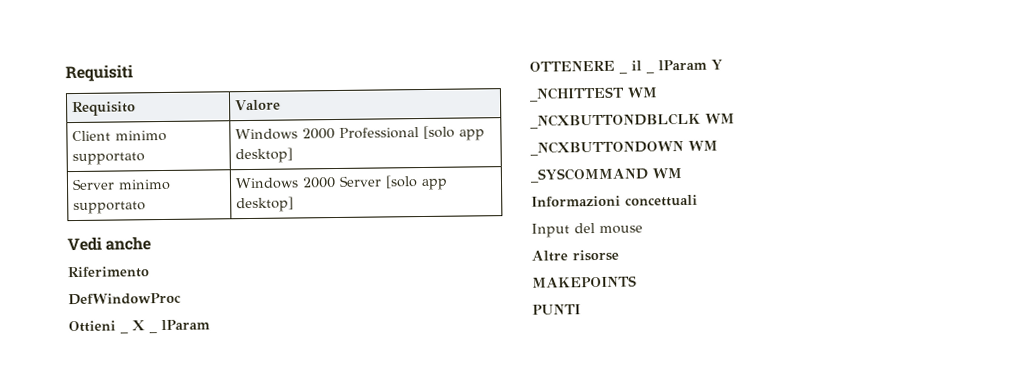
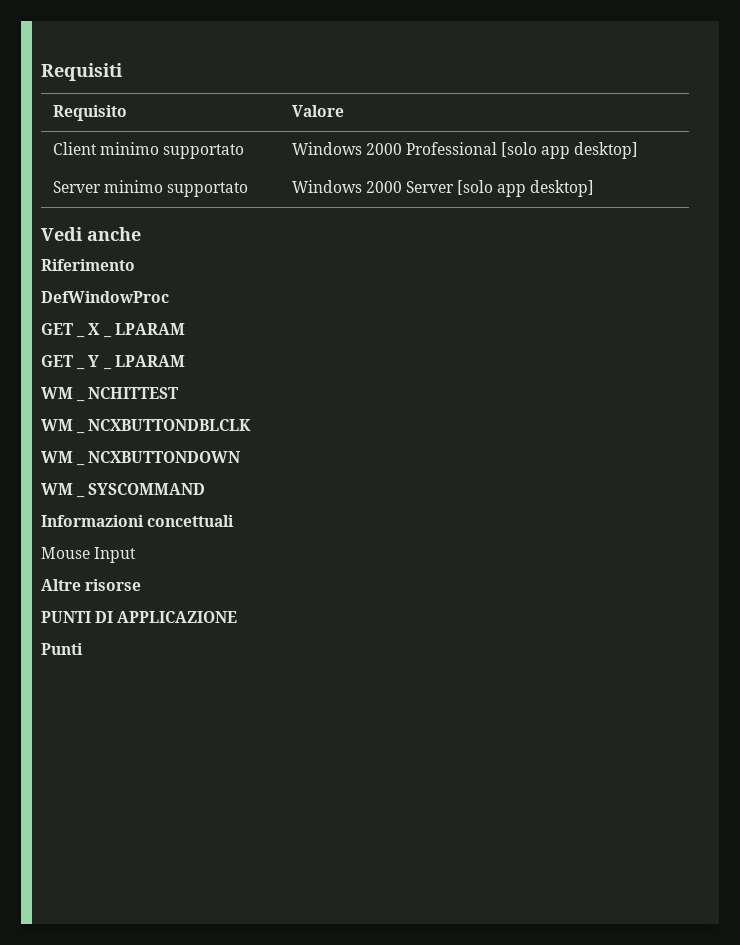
- Ottieni _ X _ lParam
- OTTENERE _ il _ lParam Y
- _NCHITTEST WM
- _NCXBUTTONDBLCLK WM
- _NCXBUTTONDOWN WM
- _SYSCOMMAND WM
+ GET _ X _ LPARAM
+ GET _ Y _ LPARAM
+ WM _ NCHITTEST
+ WM _ NCXBUTTONDBLCLK
+ WM _ NCXBUTTONDOWN
+ WM _ SYSCOMMAND
- Input del mouse
+ Mouse Input
- MAKEPOINTS
- PUNTI
+ PUNTI DI APPLICAZIONE
+ Punti

